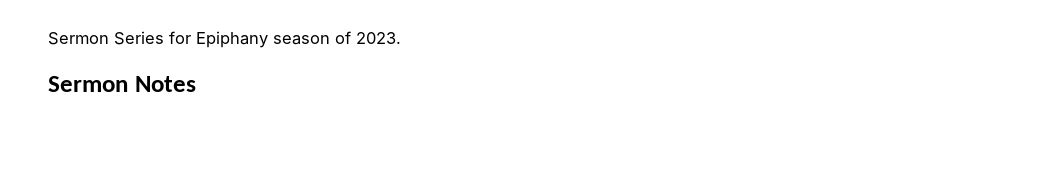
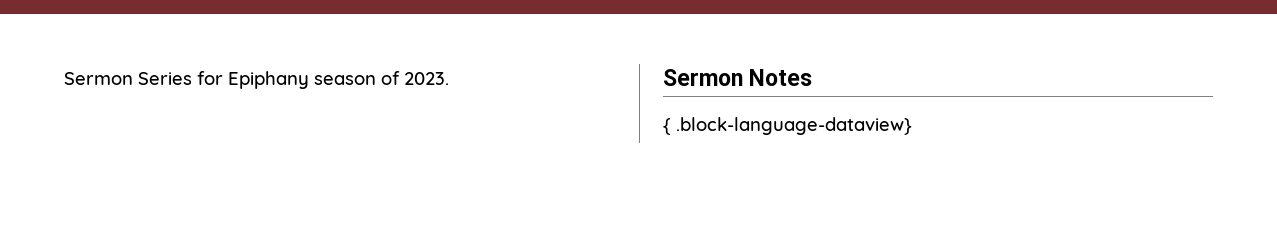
+ { .block-language-dataview}

